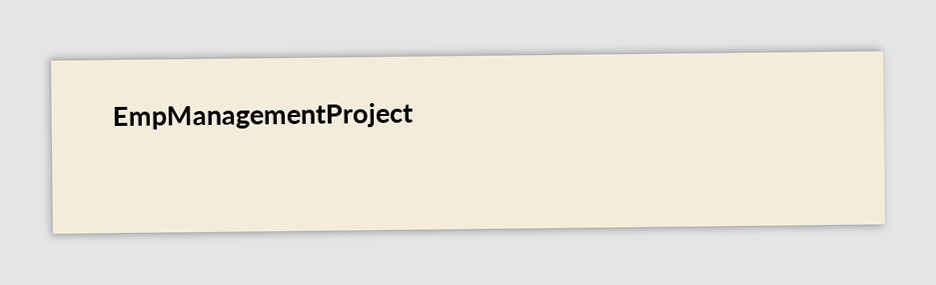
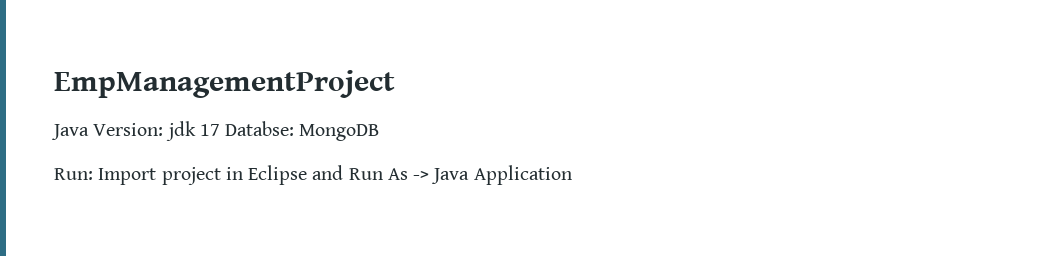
+ Java Version: jdk 17 Databse: MongoDB
+ Run: Import project in Eclipse and Run As -> Java Application

